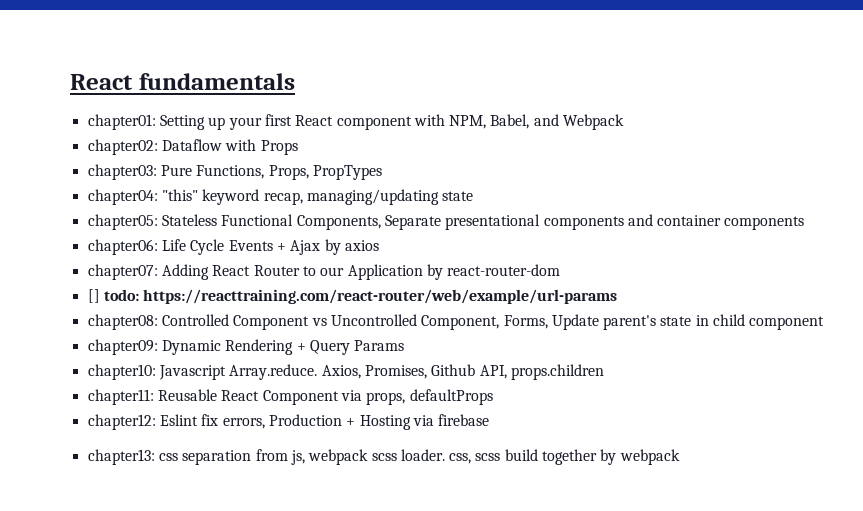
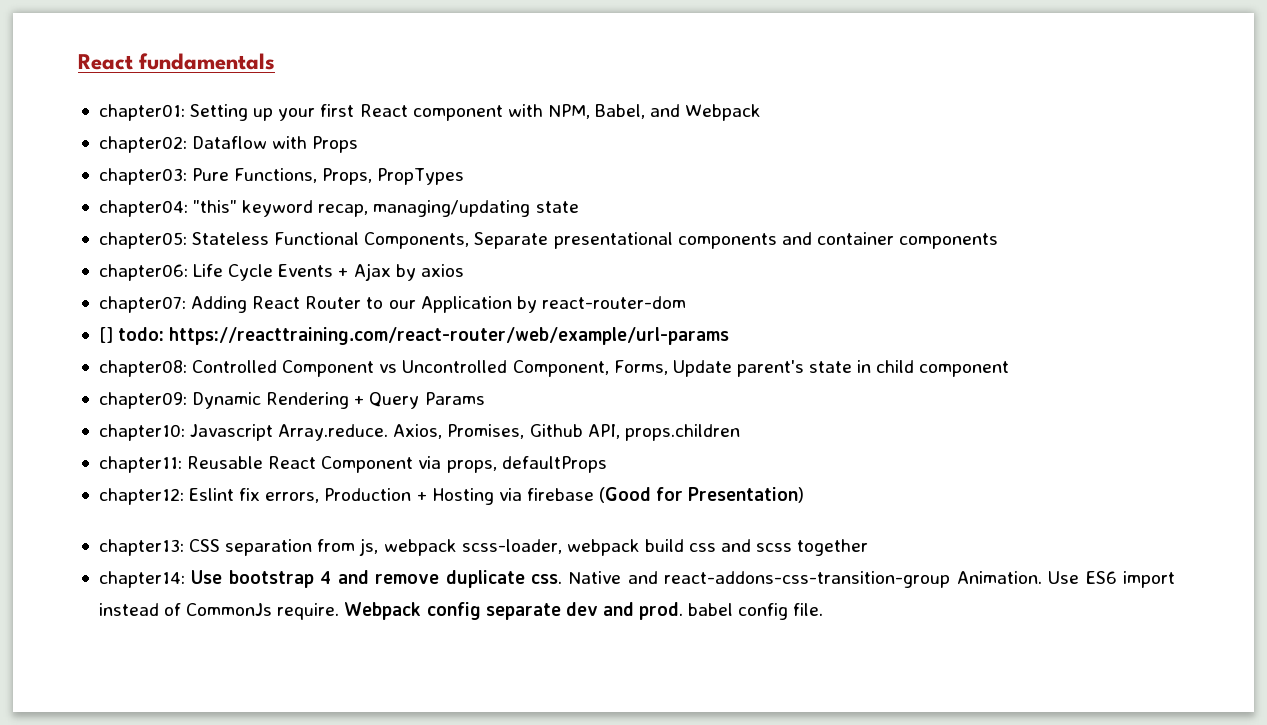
- chapter12: Eslint fix errors, Production + Hosting via firebase
+ chapter12: Eslint fix errors, Production + Hosting via firebase (Good for Presentation)
- chapter13: css separation from js, webpack scss loader. css, scss build together by webpack
+ chapter13: CSS separation from js, webpack scss-loader, webpack build css and scss together
+ chapter14: Use bootstrap 4 and remove duplicate css. Native and react-addons-css-transition-group Animation. Use ES6 import instead of CommonJs require. Webpack config separate dev and prod. babel config file.

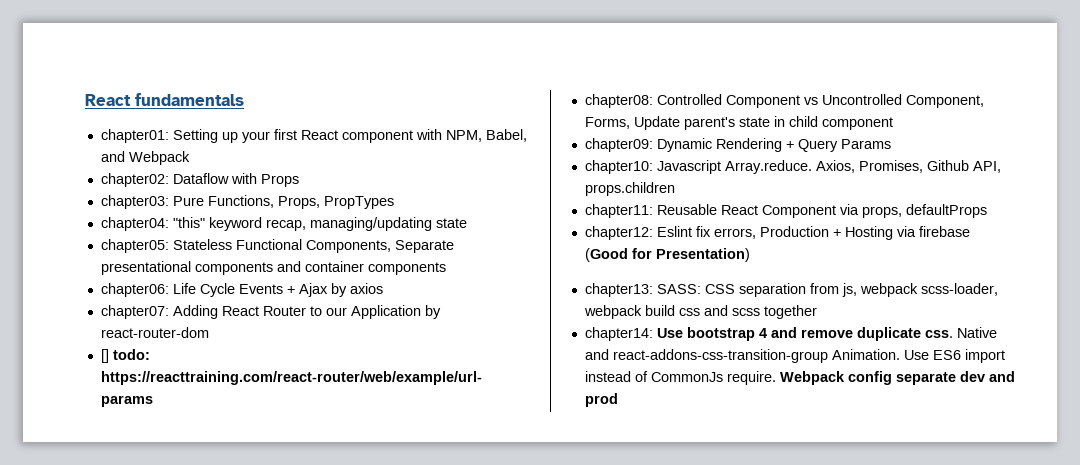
- chapter13: CSS separation from js, webpack scss-loader, webpack build css and scss together
+ chapter13: SASS: CSS separation from js, webpack scss-loader, webpack build css and scss together
- Webpack config separate dev and prod. babel config file.
+ Webpack config separate dev and prod

